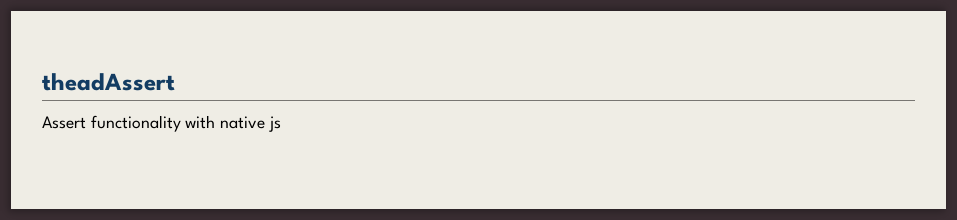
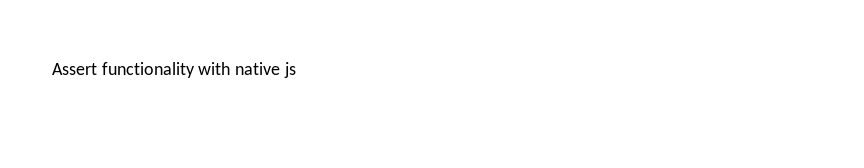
- theadAssert

